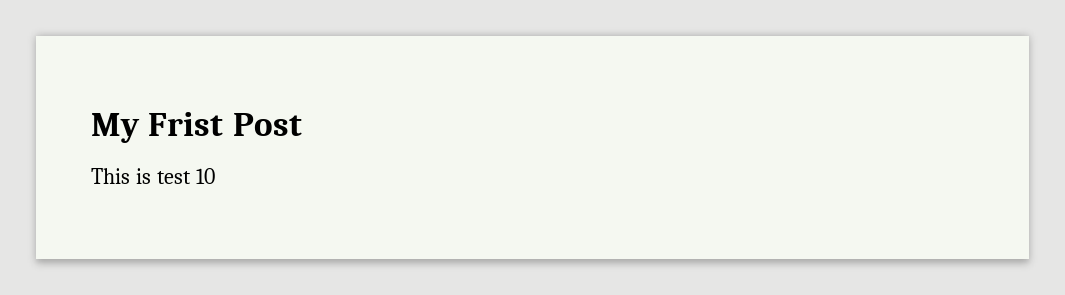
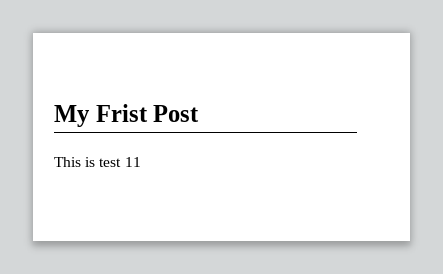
- This is test 10
+ This is test 11

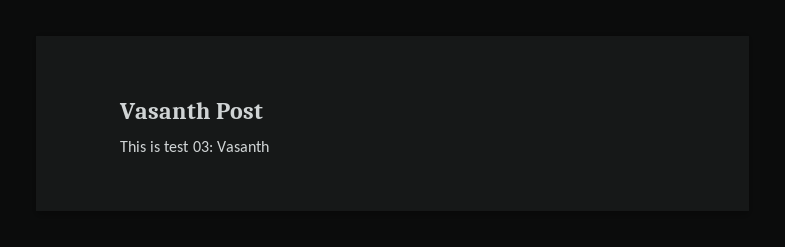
- My Frist Post
+ Vasanth Post
- This is test 11
+ This is test 03: Vasanth

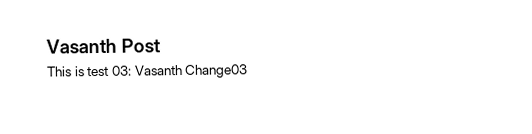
- This is test 03: Vasanth
+ This is test 03: Vasanth Change03

